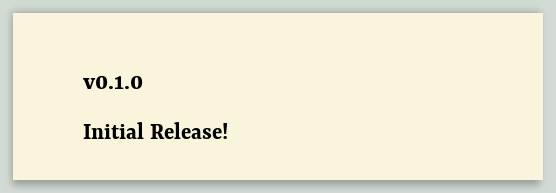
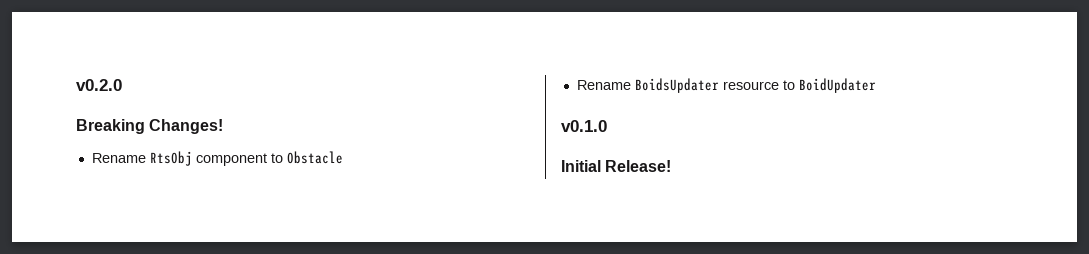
+ v0.2.0
+ Breaking Changes!
+ Rename RtsObj component to Obstacle
+ Rename BoidsUpdater resource to BoidUpdater

